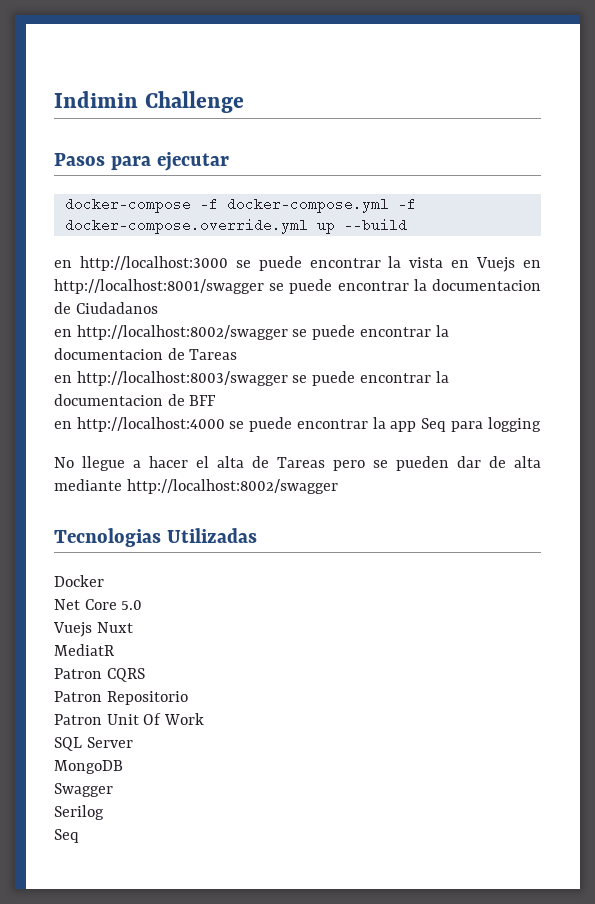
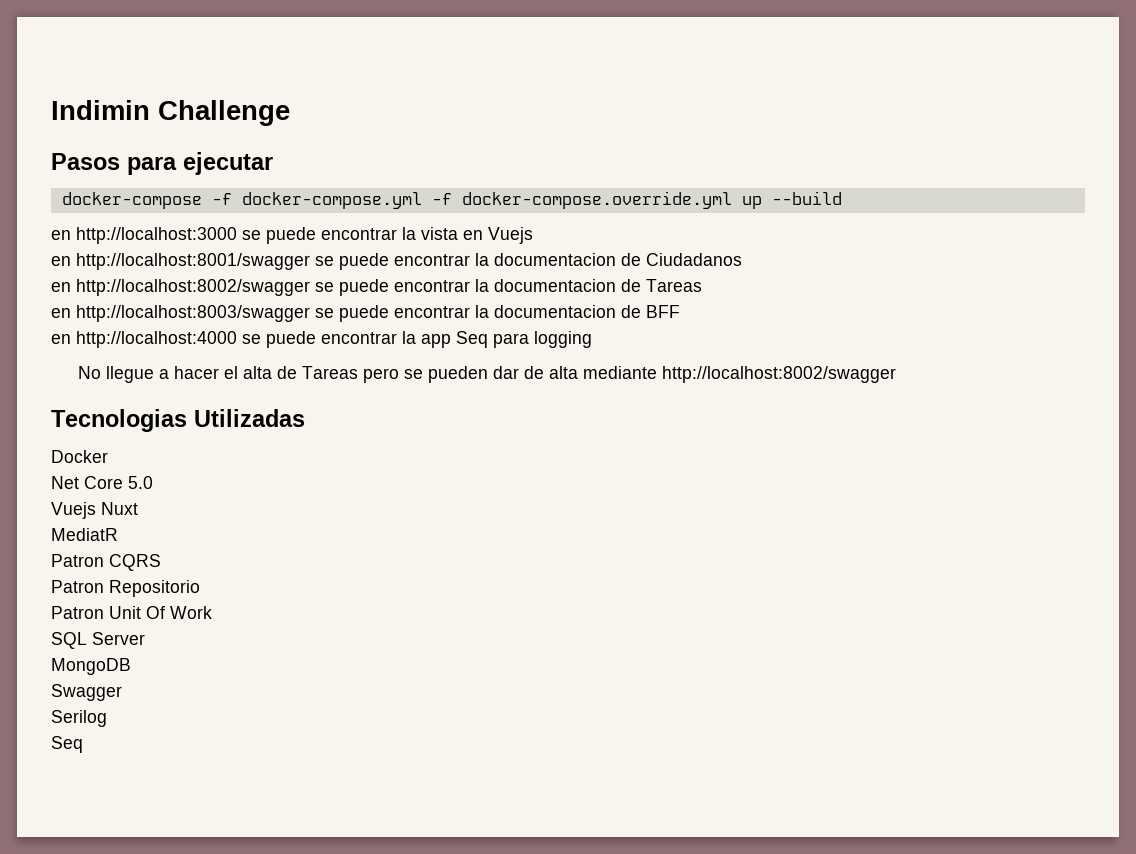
- en http://localhost:3000 se puede encontrar la vista en Vuejs en http://localhost:8001/swagger se puede encontrar la documentacion de Ciudadanos
+ en http://localhost:3000 se puede encontrar la vista en Vuejs
+ en http://localhost:8001/swagger se puede encontrar la documentacion de Ciudadanos

